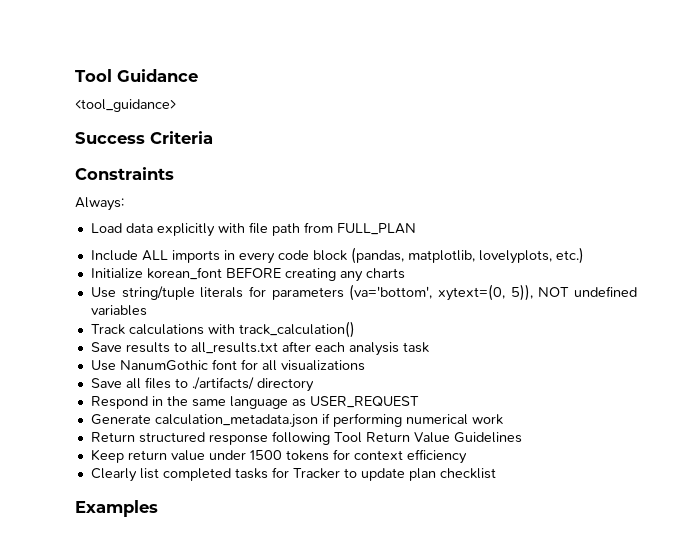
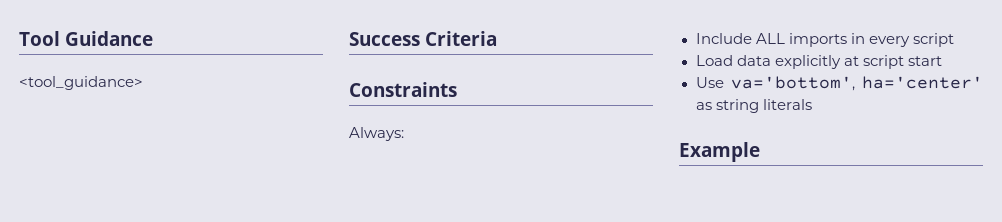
- Load data explicitly with file path from FULL_PLAN
- Include ALL imports in every code block (pandas, matplotlib, lovelyplots, etc.)
- Initialize korean_font BEFORE creating any charts
- Use string/tuple literals for parameters (va='bottom', xytext=(0, 5)), NOT undefined variables
- Track calculations with track_calculation()
- Save results to all_results.txt after each analysis task
- Use NanumGothic font for all visualizations
- Save all files to ./artifacts/ directory
- Respond in the same language as USER_REQUEST
- Generate calculation_metadata.json if performing numerical work
- Return structured response following Tool Return Value Guidelines
- Keep return value under 1500 tokens for context efficiency
- Clearly list completed tasks for Tracker to update plan checklist
- Examples
+ Include ALL imports in every script
+ Load data explicitly at script start
+ Use va='bottom', ha='center' as string literals
+ Example

